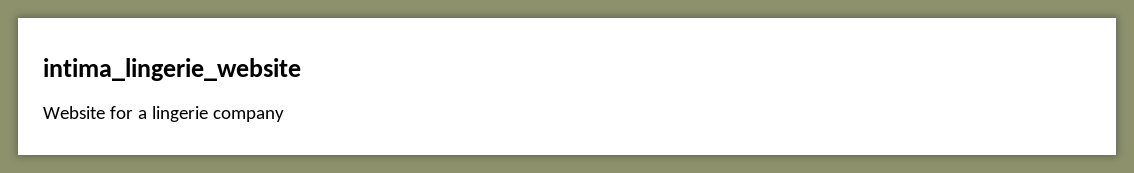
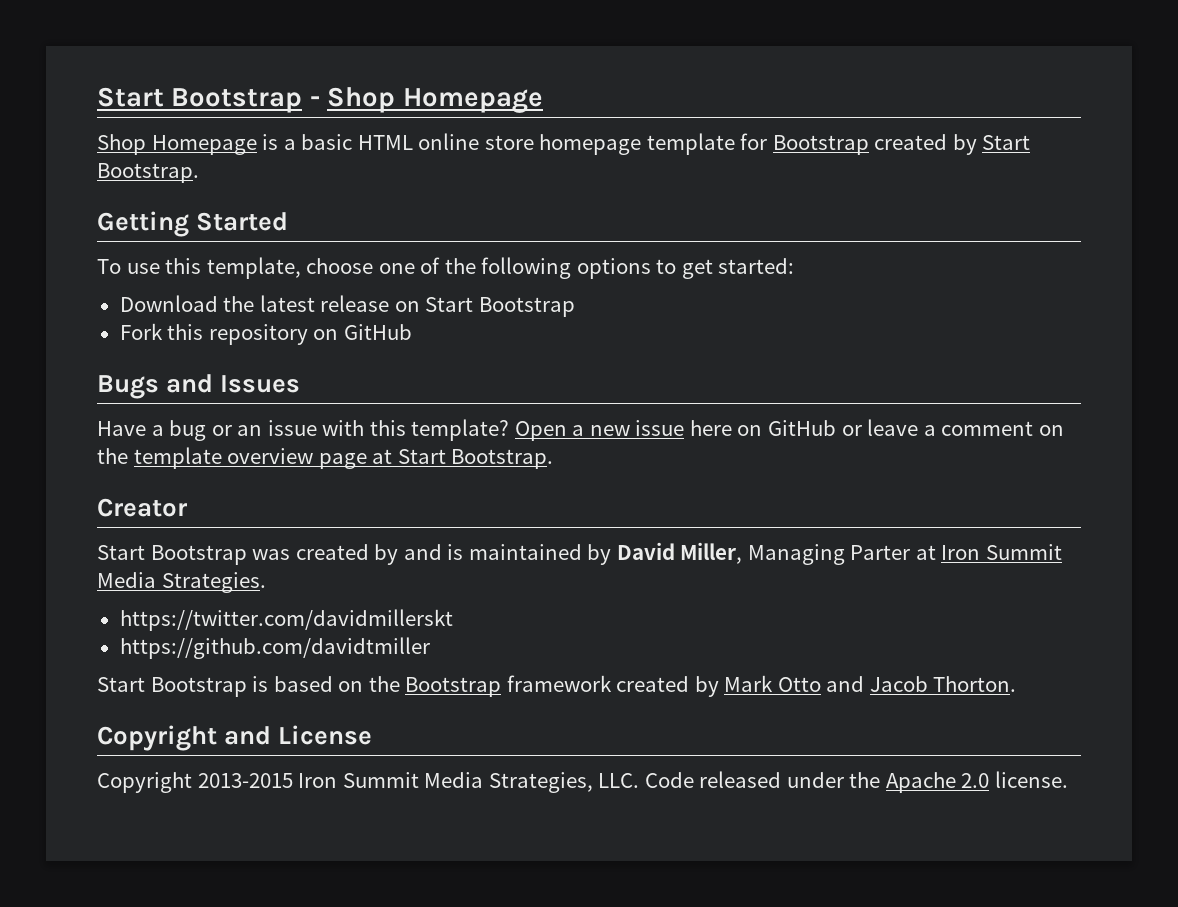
- intima_lingerie_website
- Website for a lingerie company
+ Start Bootstrap - Shop Homepage
+ Shop Homepage is a basic HTML online store homepage template for Bootstrap created by Start Bootstrap.
+ Getting Started
+ To use this template, choose one of the following options to get started:
+ Download the latest release on Start Bootstrap
+ Fork this repository on GitHub
+ Bugs and Issues
+ Have a bug or an issue with this template? Open a new issue here on GitHub or leave a comment on the template overview page at Start Bootstrap.
+ Creator
+ Start Bootstrap was created by and is maintained by David Miller, Managing Parter at Iron Summit Media Strategies.
+ https://twitter.com/davidmillerskt
+ https://github.com/davidtmiller
+ Start Bootstrap is based on the Bootstrap framework created by Mark Otto and Jacob Thorton.
+ Copyright and License
+ Copyright 2013-2015 Iron Summit Media Strategies, LLC. Code released under the Apache 2.0 license.

